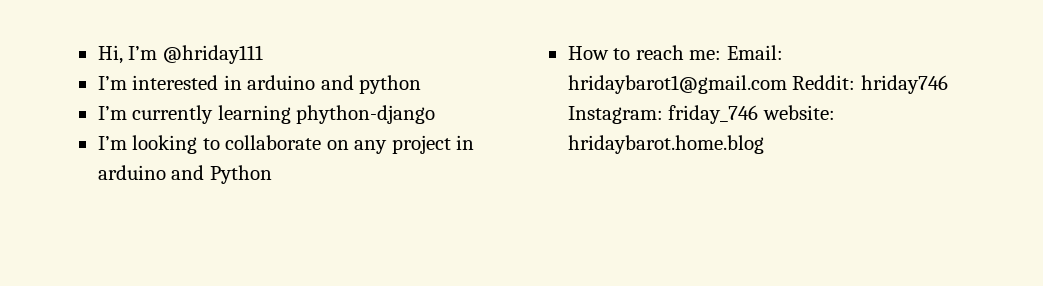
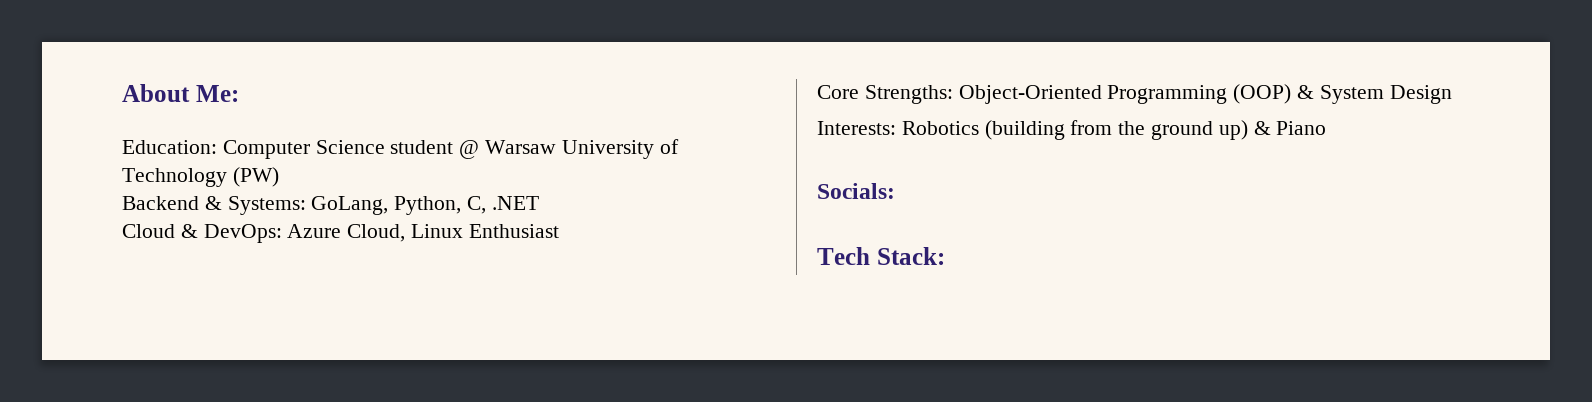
- Hi, I’m @hriday111
- I’m interested in arduino and python
- I’m currently learning phython-django
- I’m looking to collaborate on any project in arduino and Python
- How to reach me: Email: hridaybarot1@gmail.com Reddit: hriday746 Instagram: friday_746 website: hridaybarot.home.blog
+ About Me:
+ Education: Computer Science student @ Warsaw University of Technology (PW)
+ Backend & Systems: GoLang, Python, C, .NET
+ Cloud & DevOps: Azure Cloud, Linux Enthusiast
+ Core Strengths: Object-Oriented Programming (OOP) & System Design
+ Interests: Robotics (building from the ground up) & Piano
+ Socials:
+ Tech Stack:

